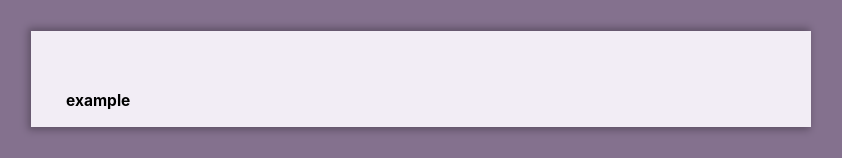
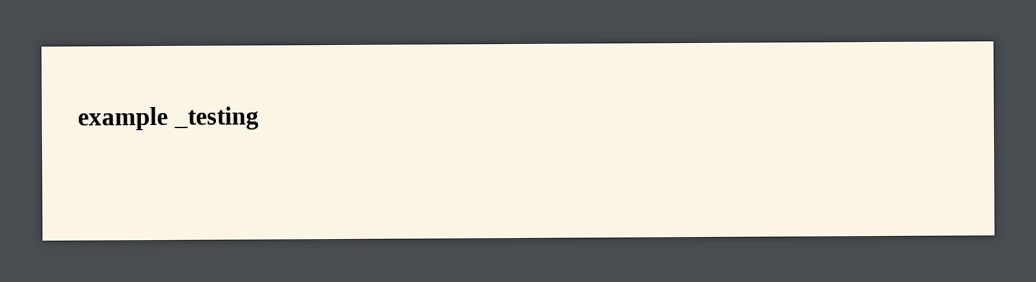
- example
+ example _testing

